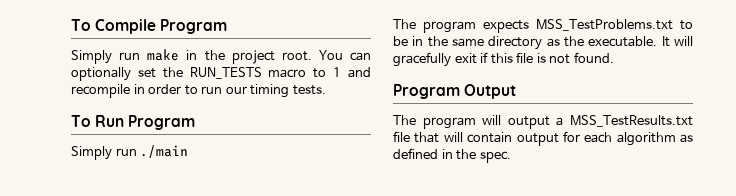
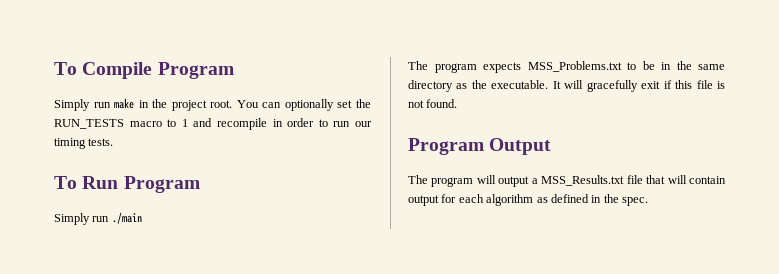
- The program expects MSS_TestProblems.txt to be in the same directory as the executable.
+ The program expects MSS_Problems.txt to be in the same directory as the executable.
- The program will output a MSS_TestResults.txt file that will contain output for each algorithm as defined in the spec.
+ The program will output a MSS_Results.txt file that will contain output for each algorithm as defined in the spec.

